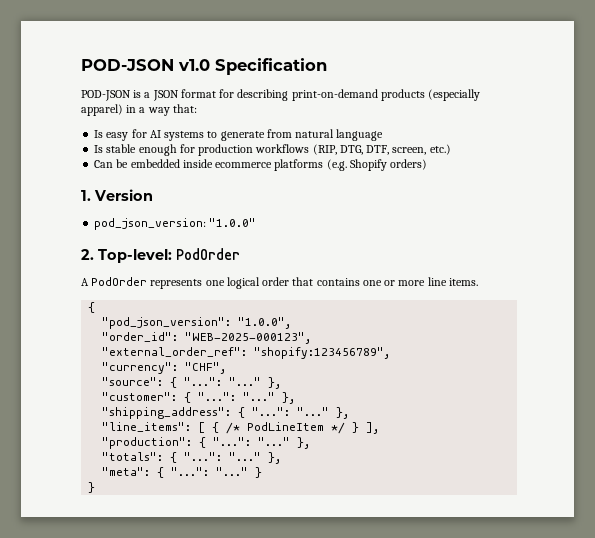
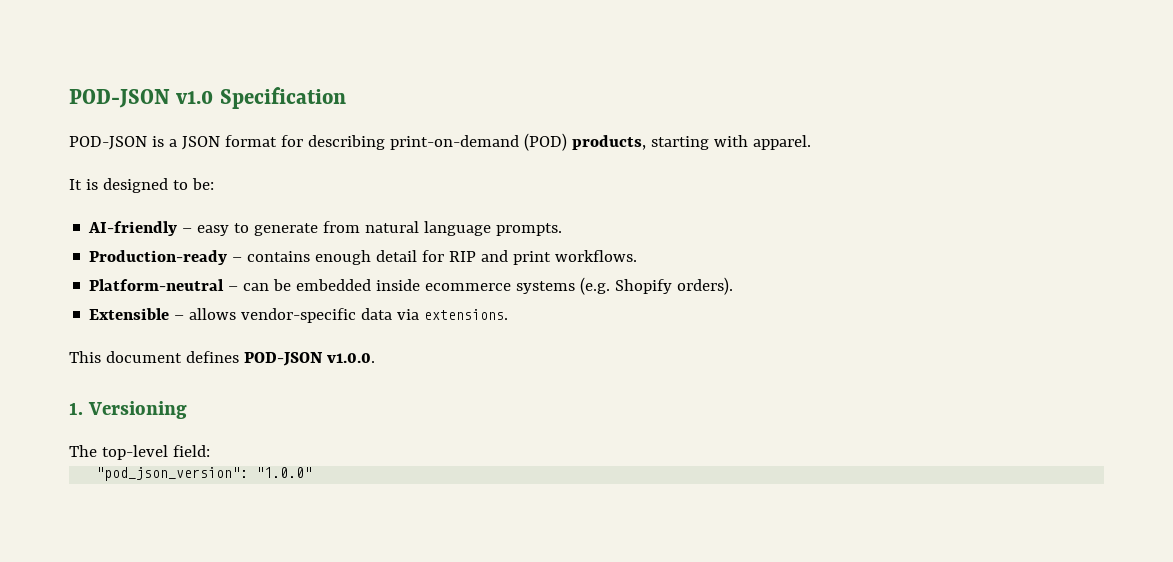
- POD-JSON is a JSON format for describing print-on-demand products (especially apparel) in a way that:
- Is easy for AI systems to generate from natural language
- Is stable enough for production workflows (RIP, DTG, DTF, screen, etc.)
- Can be embedded inside ecommerce platforms (e.g. Shopify orders)
- 1. Version
- pod_json_version: "1.0.0"
- 2. Top-level: PodOrder
- A PodOrder represents one logical order that contains one or more line items.
- {
- "pod_json_version": "1.0.0",
- "order_id": "WEB-2025-000123",
- "external_order_ref": "shopify:123456789",
- "currency": "CHF",
- "source": { "...": "..." },
- "customer": { "...": "..." },
- "shipping_address": { "...": "..." },
- "line_items": [ { /* PodLineItem */ } ],
- "production": { "...": "..." },
- "totals": { "...": "..." },
- "meta": { "...": "..." }
- }
+ POD-JSON is a JSON format for describing print-on-demand (POD) products, starting with apparel.
+ It is designed to be:
+ AI-friendly – easy to generate from natural language prompts.
+ Production-ready – contains enough detail for RIP and print workflows.
+ Platform-neutral – can be embedded inside ecommerce systems (e.g. Shopify orders).
+ Extensible – allows vendor-specific data via extensions.
+ This document defines POD-JSON v1.0.0.
+ 1. Versioning
+ The top-level field:
+ "pod_json_version": "1.0.0"

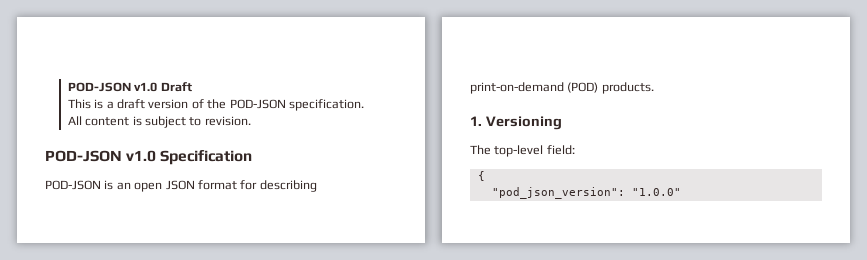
+ POD-JSON v1.0 Draft
+ This is a draft version of the POD-JSON specification.
+ All content is subject to revision.
- POD-JSON is a JSON format for describing print-on-demand (POD) products, starting with apparel.
- It is designed to be:
- AI-friendly – easy to generate from natural language prompts.
- Production-ready – contains enough detail for RIP and print workflows.
- Platform-neutral – can be embedded inside ecommerce systems (e.g. Shopify orders).
- Extensible – allows vendor-specific data via extensions.
- This document defines POD-JSON v1.0.0.
+ POD-JSON is an open JSON format for describing print-on-demand (POD) products.
+ {

